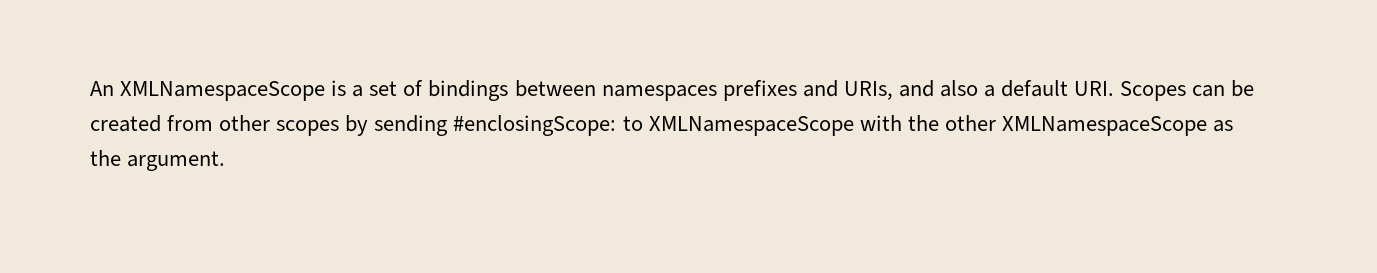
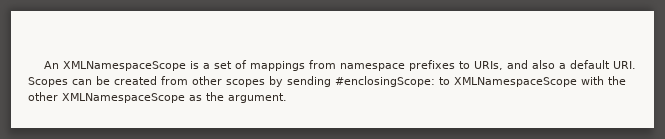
- An XMLNamespaceScope is a set of bindings between namespaces prefixes and URIs, and also a default URI. Scopes can be created from other scopes by sending #enclosingScope: to XMLNamespaceScope with the other XMLNamespaceScope as the argument.
+ An XMLNamespaceScope is a set of mappings from namespace prefixes to URIs, and also a default URI. Scopes can be created from other scopes by sending #enclosingScope: to XMLNamespaceScope with the other XMLNamespaceScope as the argument.

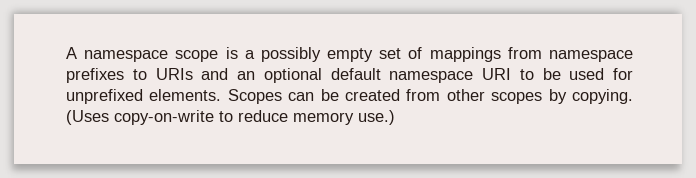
- An XMLNamespaceScope is a set of mappings from namespace prefixes to URIs, and also a default URI. Scopes can be created from other scopes by sending #enclosingScope: to XMLNamespaceScope with the other XMLNamespaceScope as the argument.
+ A namespace scope is a possibly empty set of mappings from namespace prefixes to URIs and an optional default namespace URI to be used for unprefixed elements. Scopes can be created from other scopes by copying. (Uses copy-on-write to reduce memory use.)

